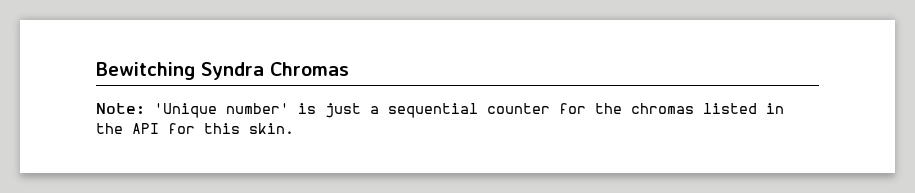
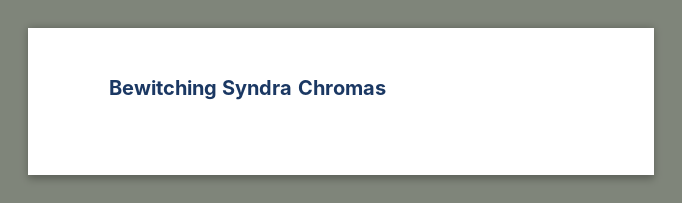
- Note: 'Unique number' is just a sequential counter for the chromas listed in the API for this skin.

